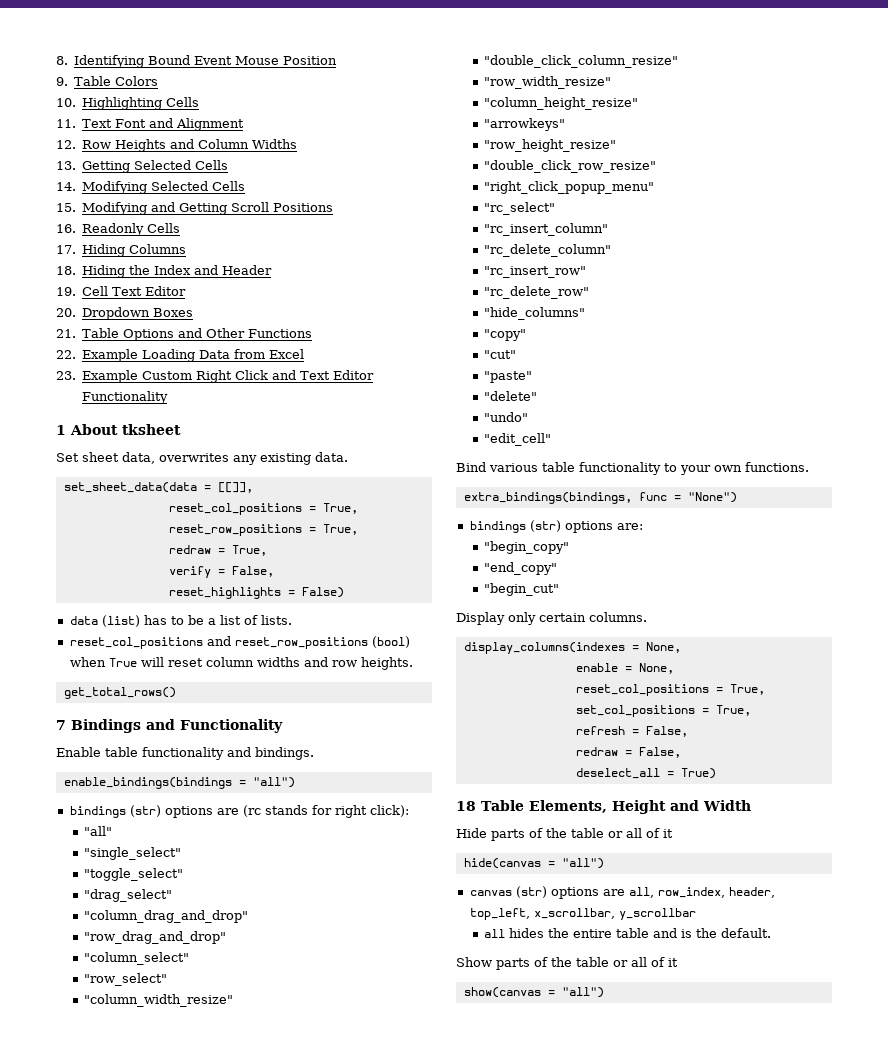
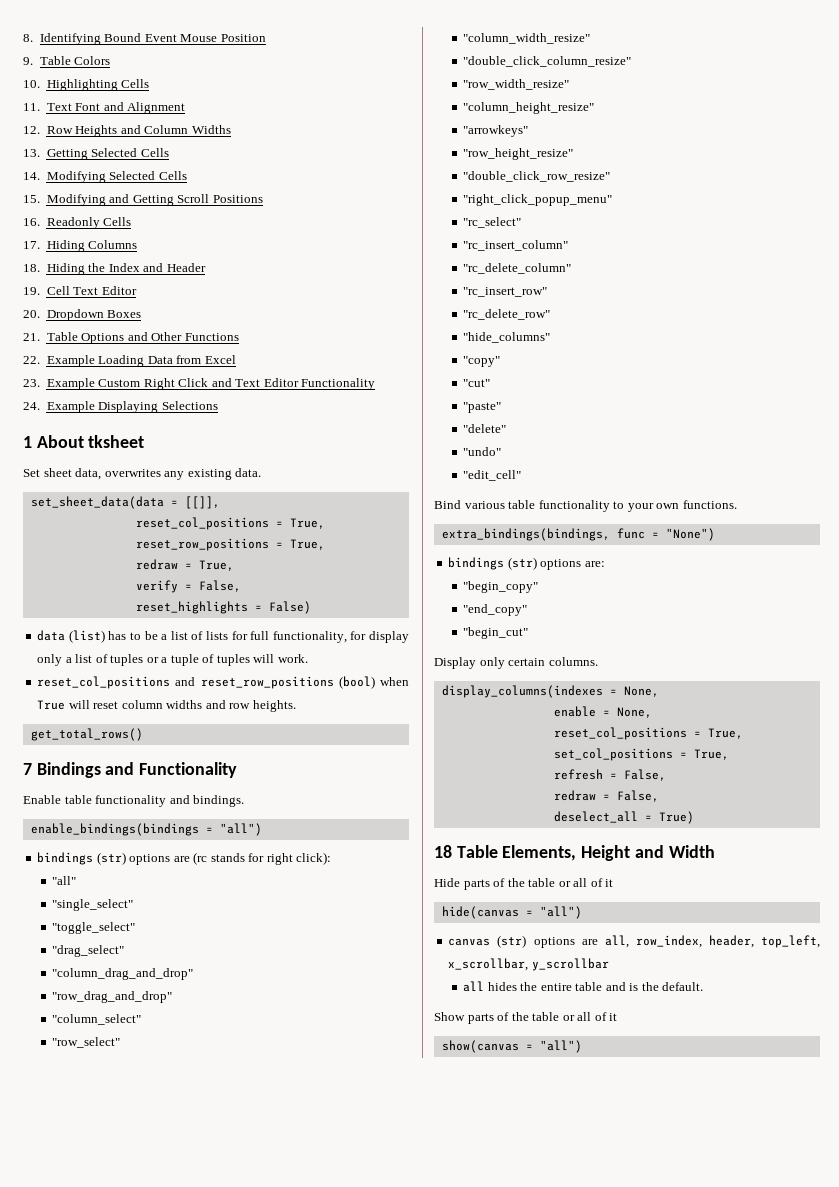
+ 24. Example Displaying Selections
- data (list) has to be a list of lists.
+ data (list) has to be a list of lists for full functionality, for display only a list of tuples or a tuple of tuples will work.

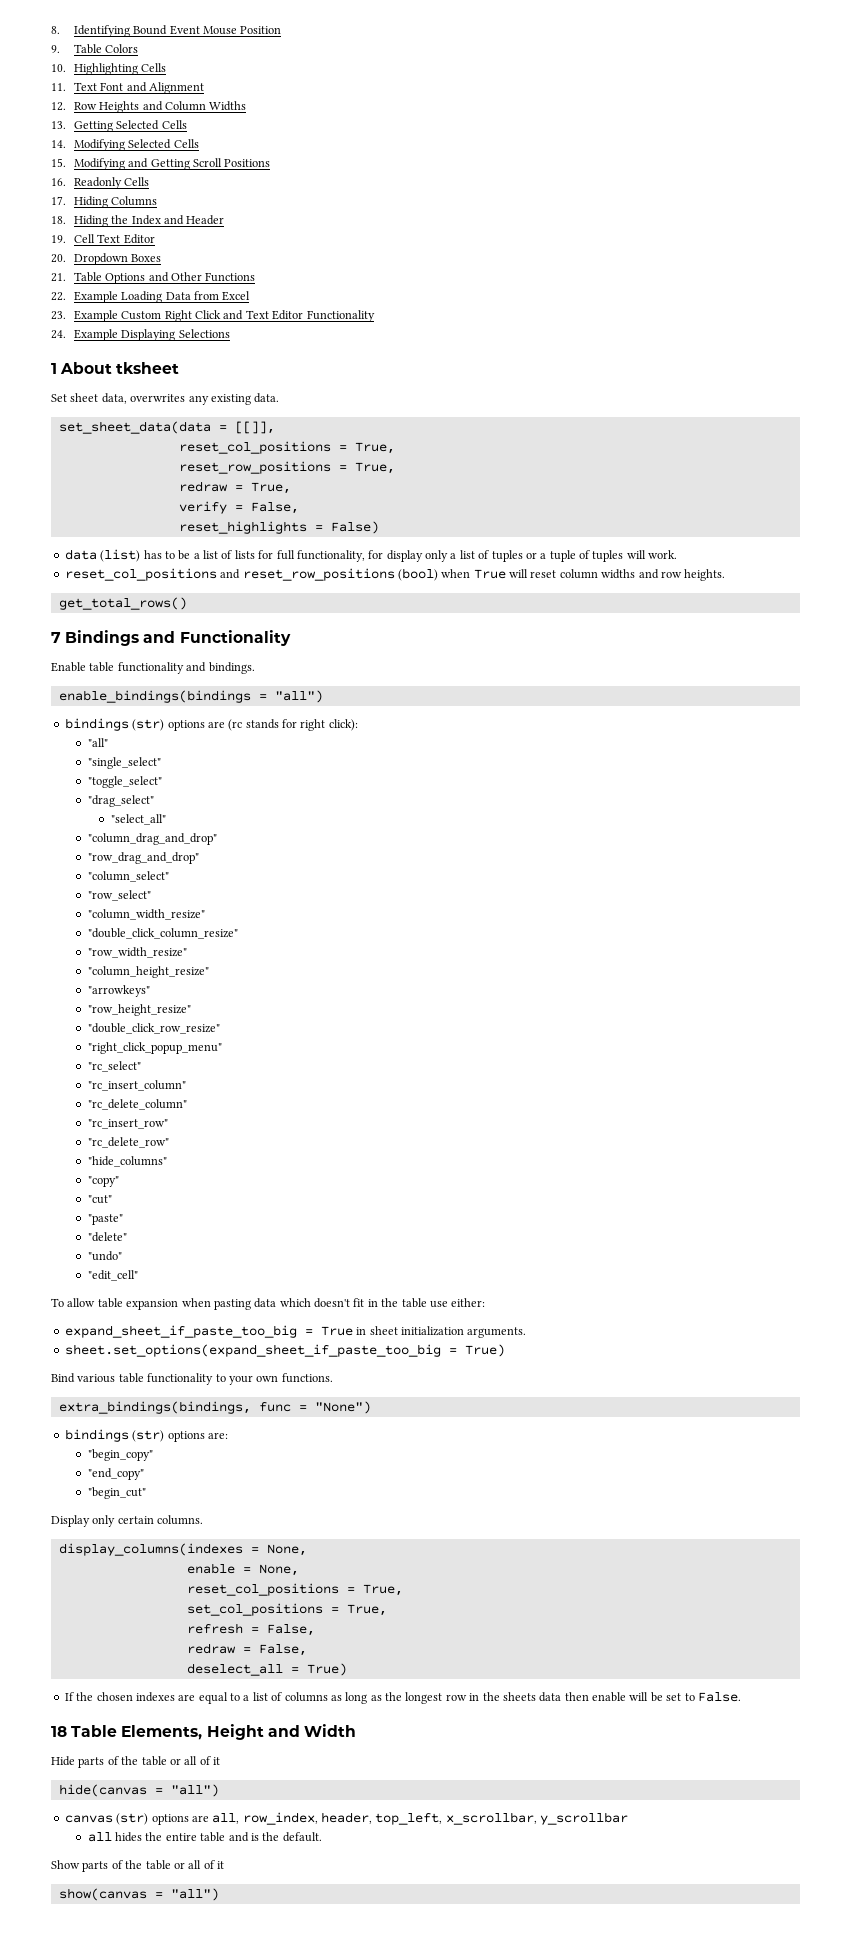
+ "select_all"
+ To allow table expansion when pasting data which doesn't fit in the table use either:
+ expand_sheet_if_paste_too_big = True in sheet initialization arguments.
+ sheet.set_options(expand_sheet_if_paste_too_big = True)
+ If the chosen indexes are equal to a list of columns as long as the longest row in the sheets data then enable will be set to False.

